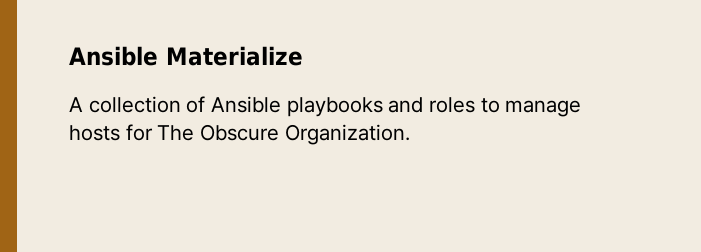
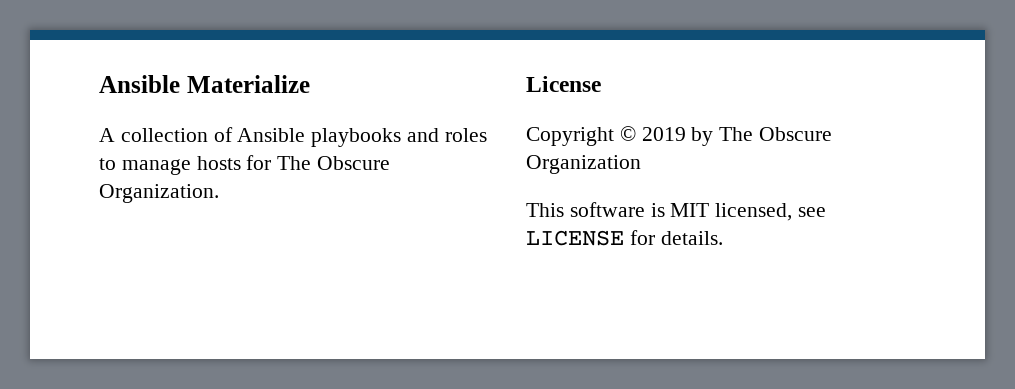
+ License
+ Copyright © 2019 by The Obscure Organization
+ This software is MIT licensed, see LICENSE for details.

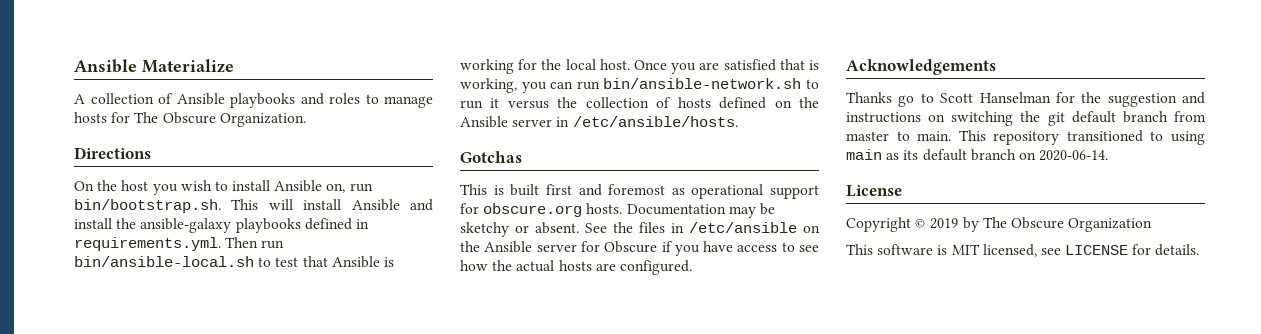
+ Directions
+ On the host you wish to install Ansible on, run bin/bootstrap.sh. This will install Ansible and install the ansible-galaxy playbooks defined in requirements.yml. Then run bin/ansible-local.sh to test that Ansible is working for the local host. Once you are satisfied that is working, you can run bin/ansible-network.sh to run it versus the collection of hosts defined on the Ansible server in /etc/ansible/hosts.
+ Gotchas
+ This is built first and foremost as operational support for obscure.org hosts. Documentation may be sketchy or absent. See the files in /etc/ansible on the Ansible server for Obscure if you have access to see how the actual hosts are configured.
+ Acknowledgements
+ Thanks go to Scott Hanselman for the suggestion and instructions on switching the git default branch from master to main. This repository transitioned to using main as its default branch on 2020-06-14.

